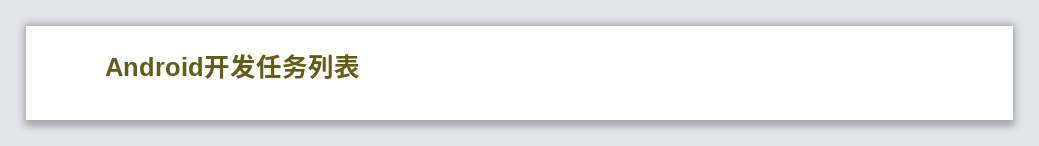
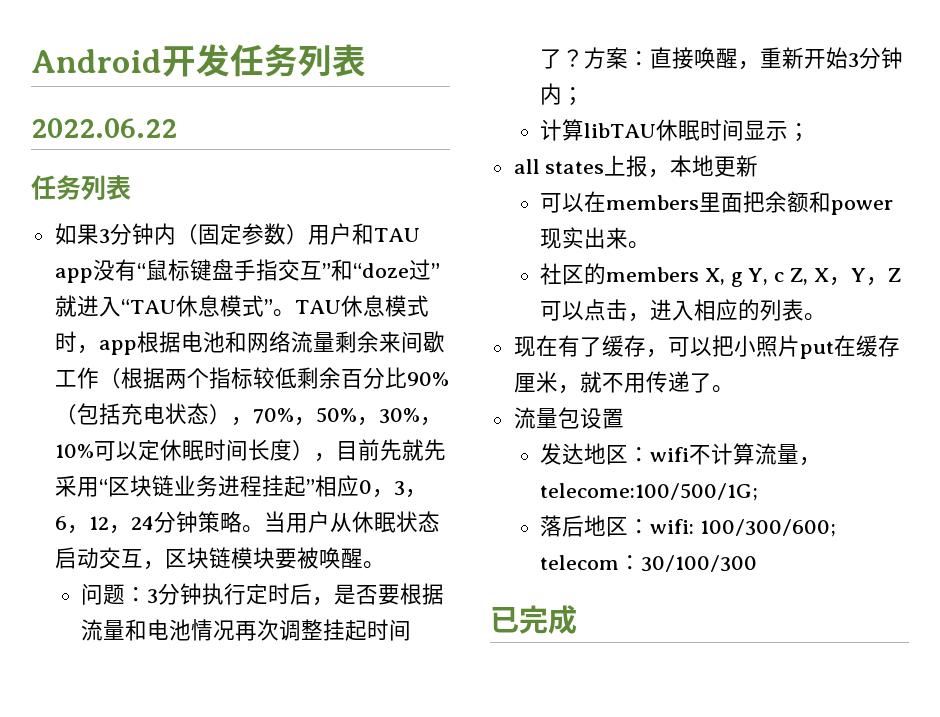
+ 2022.06.22
+ 任务列表
+ 如果3分钟内（固定参数）用户和TAU app没有“鼠标键盘手指交互”和“doze过”就进入“TAU休息模式”。TAU休息模式时，app根据电池和网络流量剩余来间歇工作（根据两个指标较低剩余百分比90%（包括充电状态），70%，50%，30%，10%可以定休眠时间长度），目前先就先采用“区块链业务进程挂起”相应0，3，6，12，24分钟策略。当用户从休眠状态启动交互，区块链模块要被唤醒。
+ 问题：3分钟执行定时后，是否要根据流量和电池情况再次调整挂起时间了？方案：直接唤醒，重新开始3分钟内；
+ 计算libTAU休眠时间显示；
+ all states上报，本地更新
+ 可以在members里面把余额和power现实出来。
+ 社区的members X, g Y, c Z, X，Y，Z可以点击，进入相应的列表。
+ 现在有了缓存，可以把小照片put在缓存厘米，就不用传递了。
+ 流量包设置
+ 发达地区：wifi不计算流量，telecome:100/500/1G;
+ 落后地区：wifi: 100/300/600; telecom：30/100/300
+ 已完成

